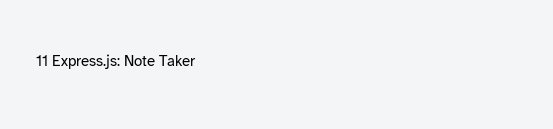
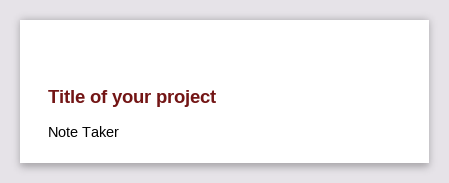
- 11 Express.js: Note Taker
+ Title of your project
+ Note Taker

